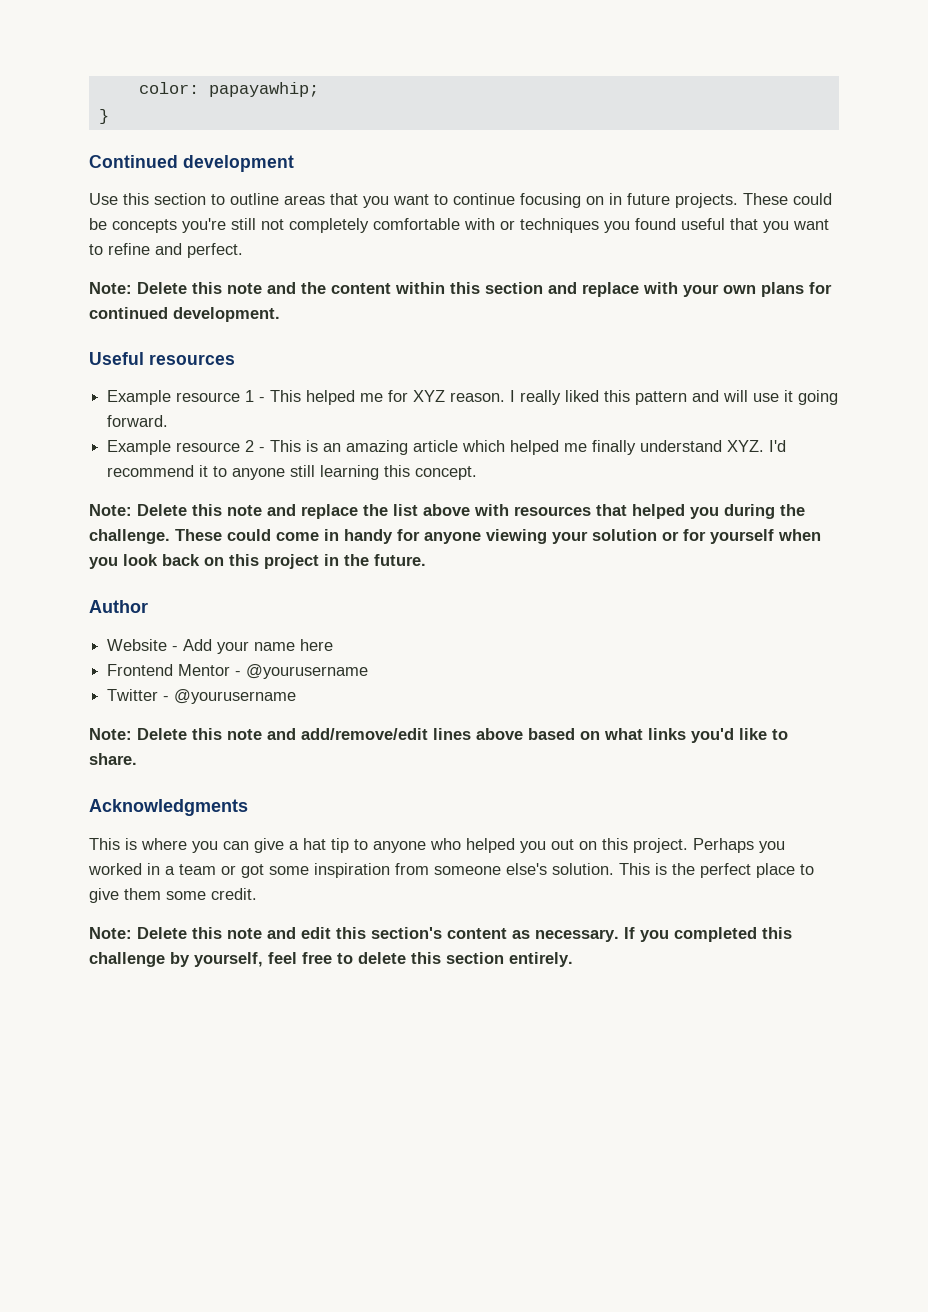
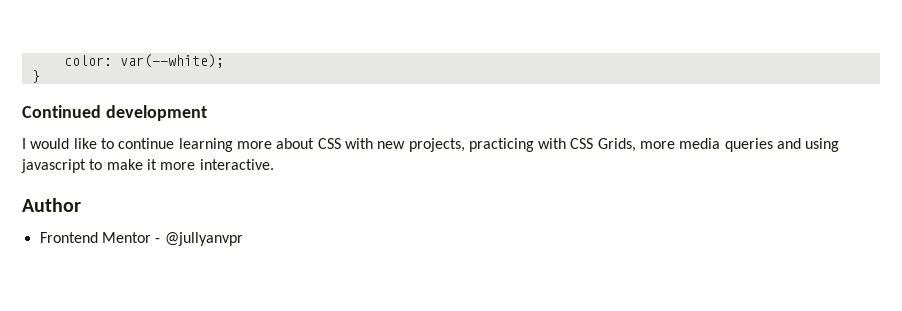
- color: papayawhip;
+ color: var(--white);
- Use this section to outline areas that you want to continue focusing on in future projects. These could be concepts you're still not completely comfortable with or techniques you found useful that you want to refine and perfect.
- Note: Delete this note and the content within this section and replace with your own plans for continued development.
- Useful resources
- Example resource 1 - This helped me for XYZ reason. I really liked this pattern and will use it going forward.
- Example resource 2 - This is an amazing article which helped me finally understand XYZ. I'd recommend it to anyone still learning this concept.
- Note: Delete this note and replace the list above with resources that helped you during the challenge. These could come in handy for anyone viewing your solution or for yourself when you look back on this project in the future.
+ I would like to continue learning more about CSS with new projects, practicing with CSS Grids, more media queries and using javascript to make it more interactive.
  Author
- Website - Add your name here
- Frontend Mentor - @yourusername
- Twitter - @yourusername
- Note: Delete this note and add/remove/edit lines above based on what links you'd like to share.
- Acknowledgments
- This is where you can give a hat tip to anyone who helped you out on this project. Perhaps you worked in a team or got some inspiration from someone else's solution. This is the perfect place to give them some credit.
- Note: Delete this note and edit this section's content as necessary. If you completed this challenge by yourself, feel free to delete this section entirely.
+ Frontend Mentor - @jullyanvpr

